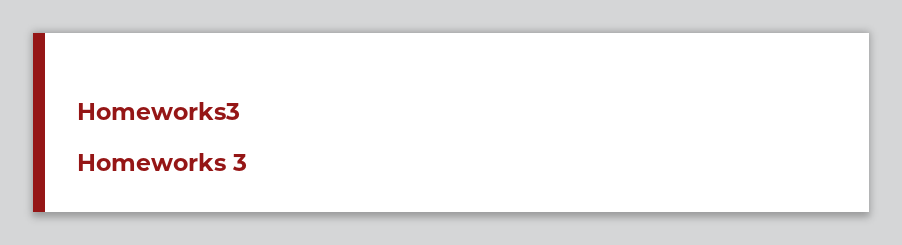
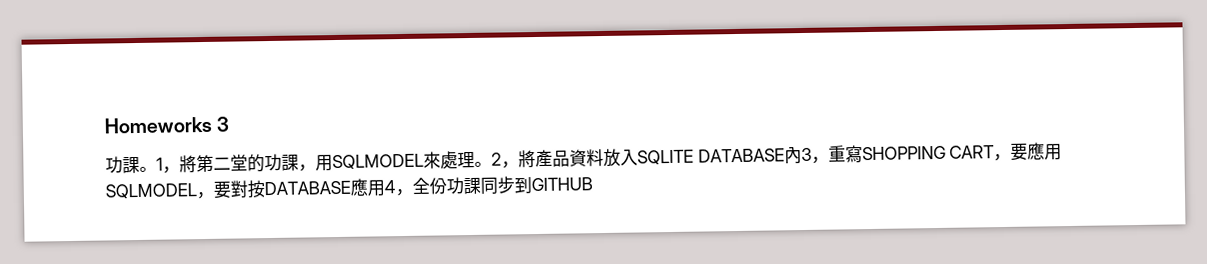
- Homeworks3
+ 功課。1，將第二堂的功課，用SQLMODEL來處理。2，將產品資料放入SQLITE DATABASE內3，重寫SHOPPING CART，要應用SQLMODEL，要對按DATABASE應用4，全份功課同步到GITHUB

